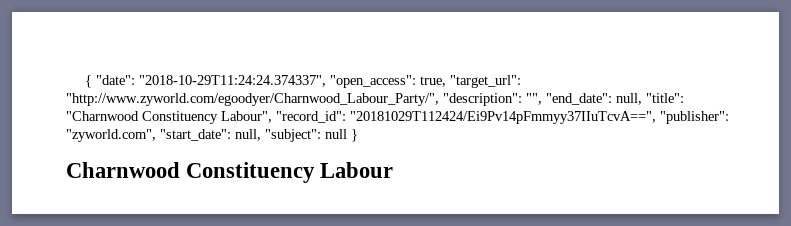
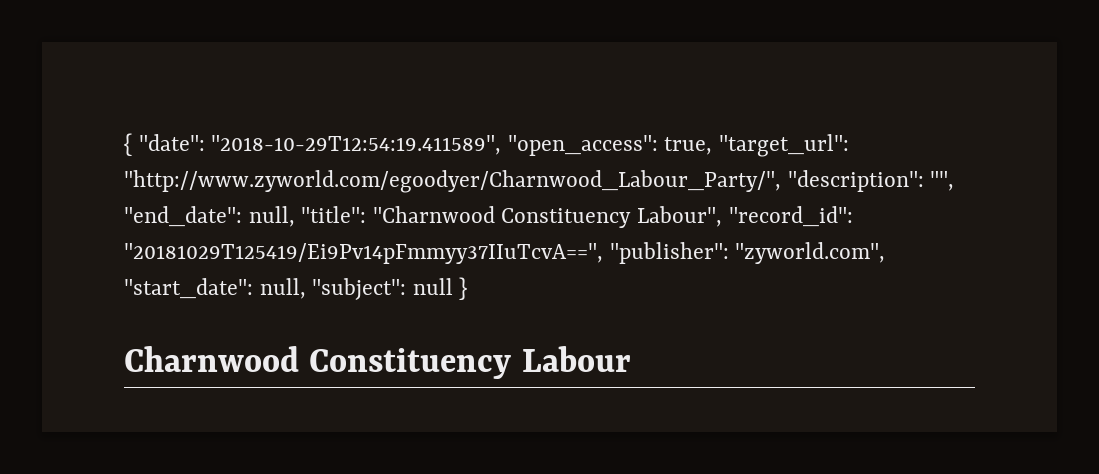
- { "date": "2018-10-29T11:24:24.374337", "open_access": true, "target_url": "http://www.zyworld.com/egoodyer/Charnwood_Labour_Party/", "description": "", "end_date": null, "title": "Charnwood Constituency Labour", "record_id": "20181029T112424/Ei9Pv14pFmmyy37IIuTcvA==", "publisher": "zyworld.com", "start_date": null, "subject": null }
+ { "date": "2018-10-29T12:54:19.411589", "open_access": true, "target_url": "http://www.zyworld.com/egoodyer/Charnwood_Labour_Party/", "description": "", "end_date": null, "title": "Charnwood Constituency Labour", "record_id": "20181029T125419/Ei9Pv14pFmmyy37IIuTcvA==", "publisher": "zyworld.com", "start_date": null, "subject": null }

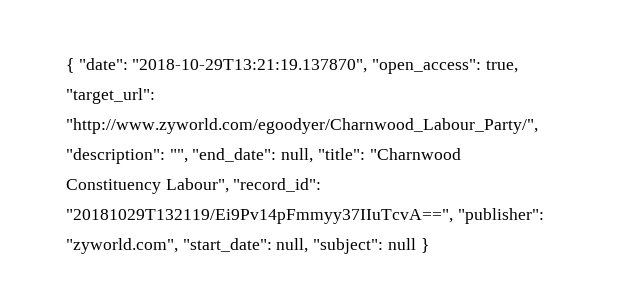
- { "date": "2018-10-29T12:54:19.411589", "open_access": true, "target_url": "http://www.zyworld.com/egoodyer/Charnwood_Labour_Party/", "description": "", "end_date": null, "title": "Charnwood Constituency Labour", "record_id": "20181029T125419/Ei9Pv14pFmmyy37IIuTcvA==", "publisher": "zyworld.com", "start_date": null, "subject": null }
+ { "date": "2018-10-29T13:21:19.137870", "open_access": true, "target_url": "http://www.zyworld.com/egoodyer/Charnwood_Labour_Party/", "description": "", "end_date": null, "title": "Charnwood Constituency Labour", "record_id": "20181029T132119/Ei9Pv14pFmmyy37IIuTcvA==", "publisher": "zyworld.com", "start_date": null, "subject": null }
- Charnwood Constituency Labour

